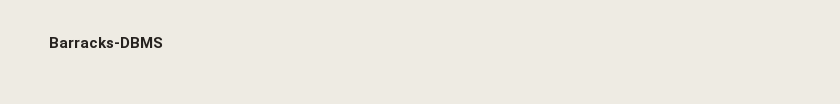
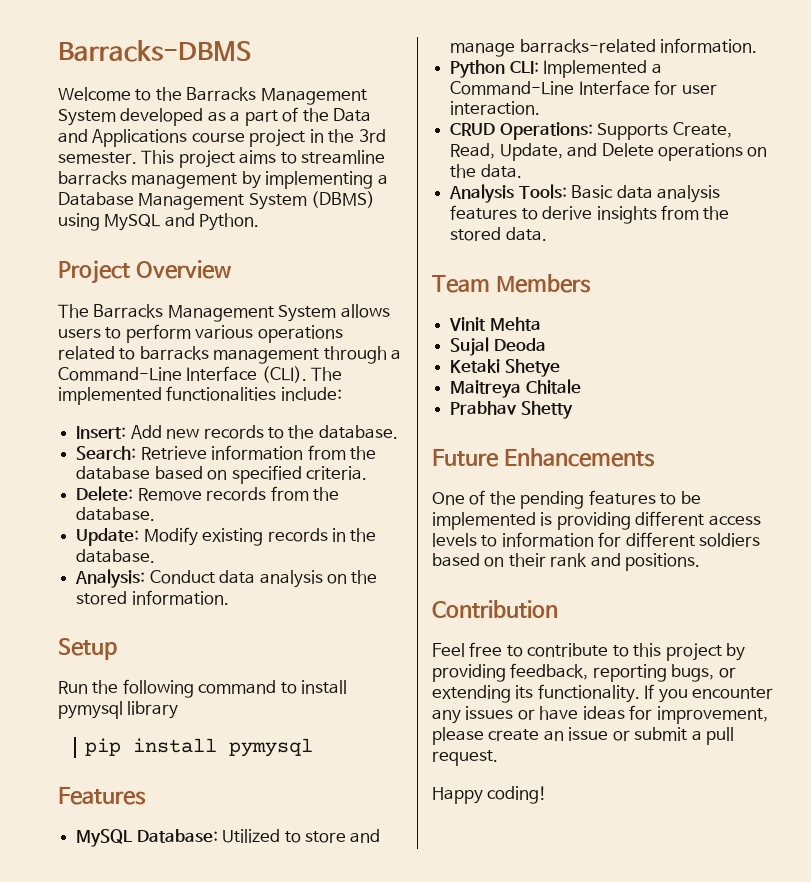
+ Welcome to the Barracks Management System developed as a part of the Data and Applications course project in the 3rd semester. This project aims to streamline barracks management by implementing a Database Management System (DBMS) using MySQL and Python.
+ Project Overview
+ The Barracks Management System allows users to perform various operations related to barracks management through a Command-Line Interface (CLI). The implemented functionalities include:
+ Insert: Add new records to the database.
+ Search: Retrieve information from the database based on specified criteria.
+ Delete: Remove records from the database.
+ Update: Modify existing records in the database.
+ Analysis: Conduct data analysis on the stored information.
+ Setup
+ Run the following command to install pymysql library
+ pip install pymysql
+ Features
+ MySQL Database: Utilized to store and manage barracks-related information.
+ Python CLI: Implemented a Command-Line Interface for user interaction.
+ CRUD Operations: Supports Create, Read, Update, and Delete operations on the data.
+ Analysis Tools: Basic data analysis features to derive insights from the stored data.
+ Team Members
+ Vinit Mehta
+ Sujal Deoda
+ Ketaki Shetye
+ Maitreya Chitale
+ Prabhav Shetty
+ Future Enhancements
+ One of the pending features to be implemented is providing different access levels to information for different soldiers based on their rank and positions.
+ Contribution
+ Feel free to contribute to this project by providing feedback, reporting bugs, or extending its functionality. If you encounter any issues or have ideas for improvement, please create an issue or submit a pull request.
+ Happy coding!

